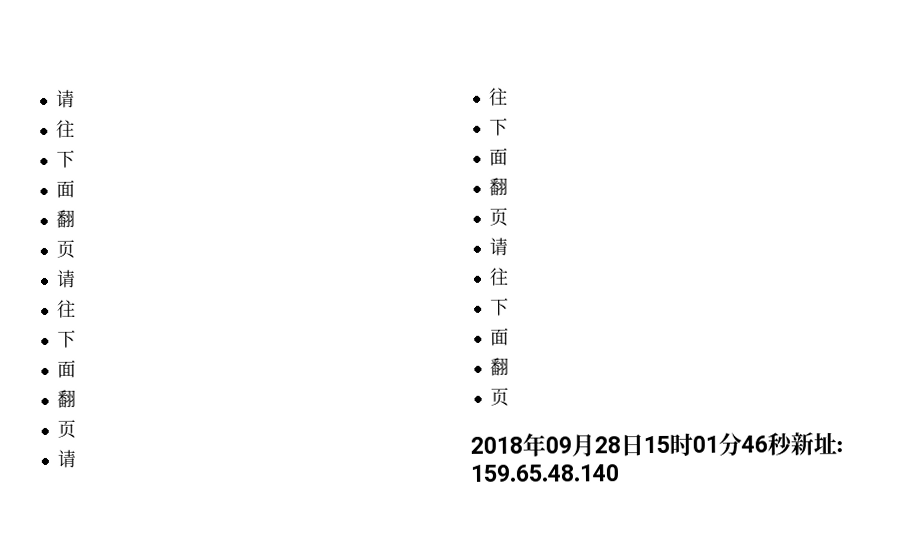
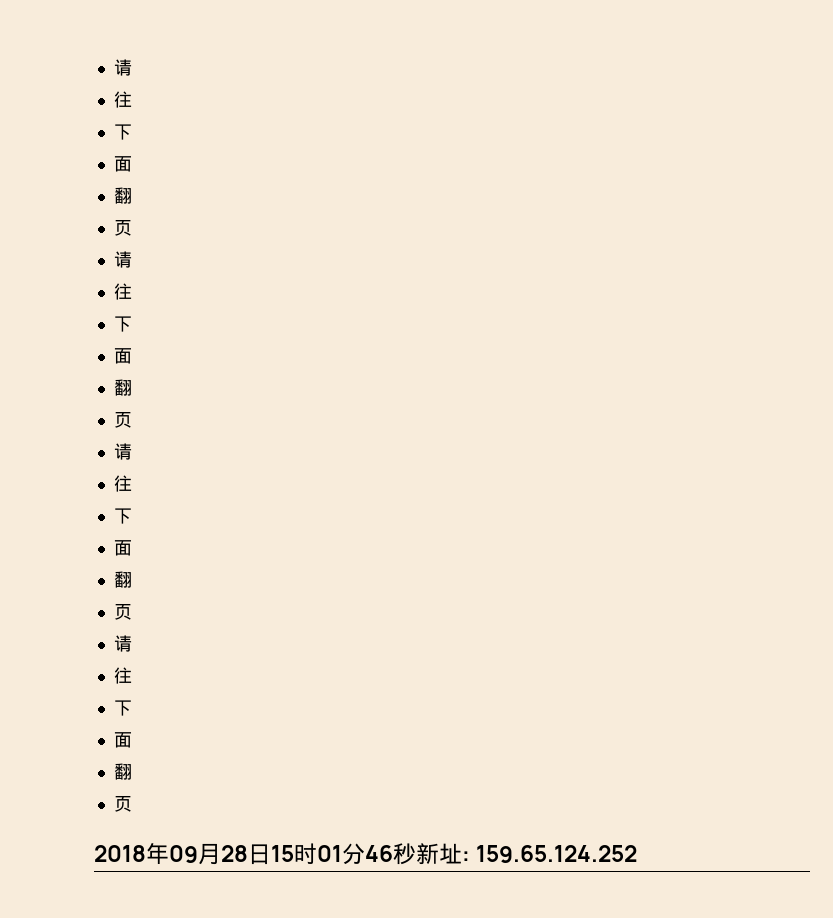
- 2018年09月28日15时01分46秒新址: 159.65.48.140
+ 2018年09月28日15时01分46秒新址: 159.65.124.252

